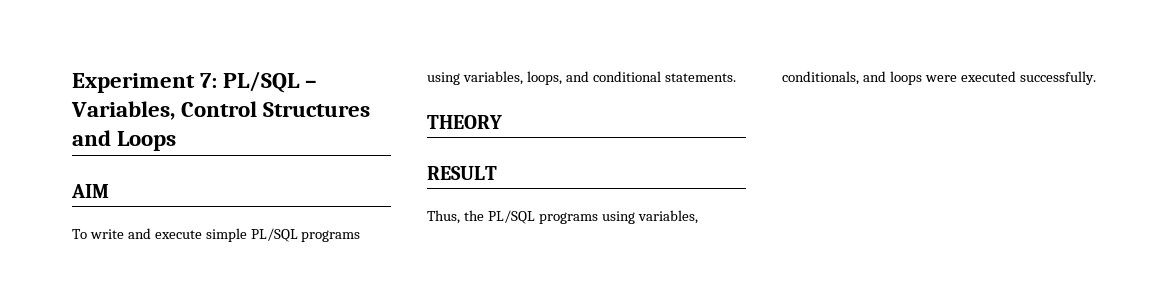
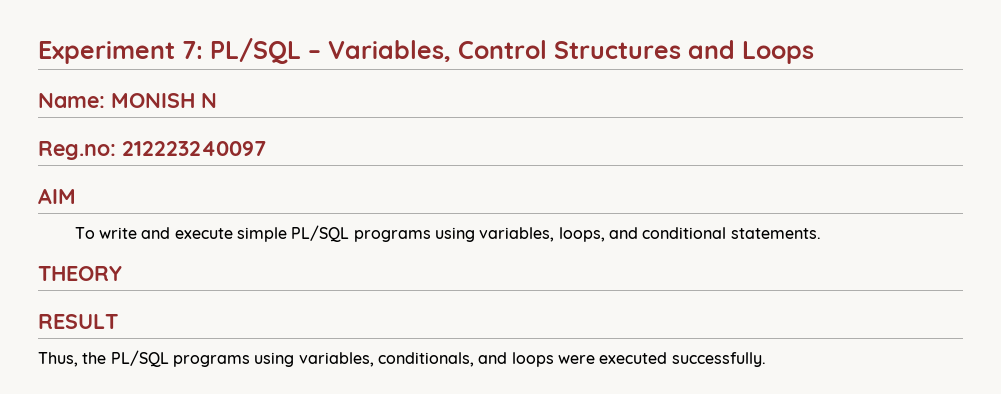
+ Name: MONISH N
+ Reg.no: 212223240097

